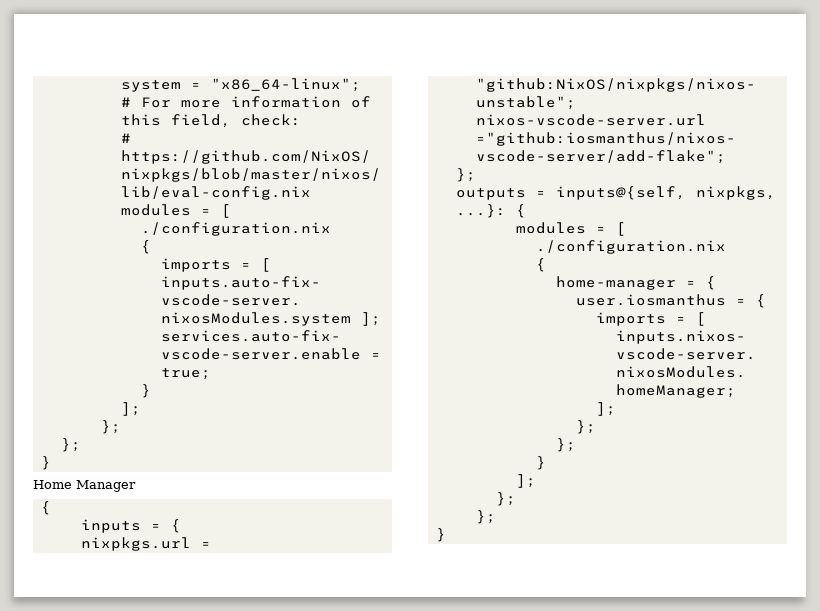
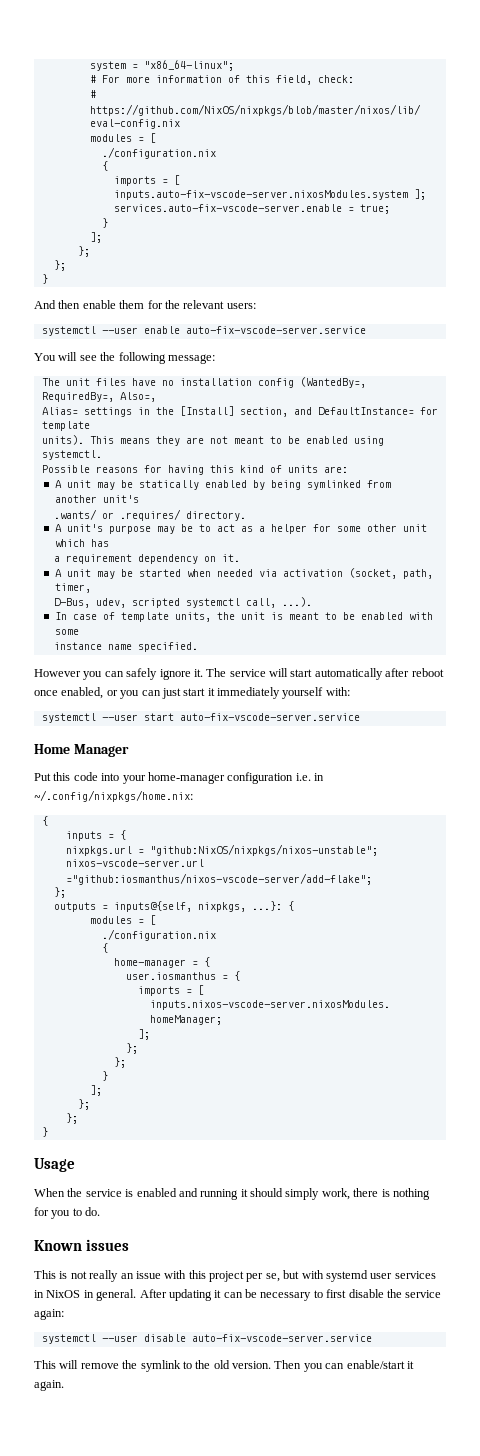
+ And then enable them for the relevant users:
+ systemctl --user enable auto-fix-vscode-server.service
+ You will see the following message:
+ The unit files have no installation config (WantedBy=, RequiredBy=, Also=,
+ Alias= settings in the [Install] section, and DefaultInstance= for template
+ units). This means they are not meant to be enabled using systemctl.
+ Possible reasons for having this kind of units are:
+ A unit may be statically enabled by being symlinked from another unit's
+ .wants/ or .requires/ directory.
+ A unit's purpose may be to act as a helper for some other unit which has
+ a requirement dependency on it.
+ A unit may be started when needed via activation (socket, path, timer,
+ D-Bus, udev, scripted systemctl call, ...).
+ In case of template units, the unit is meant to be enabled with some
+ instance name specified.
+ However you can safely ignore it. The service will start automatically after reboot once enabled, or you can just start it immediately yourself with:
+ systemctl --user start auto-fix-vscode-server.service
  Home Manager
+ Put this code into your home-manager configuration i.e. in ~/.config/nixpkgs/home.nix:
+ Usage
+ When the service is enabled and running it should simply work, there is nothing for you to do.
+ Known issues
+ This is not really an issue with this project per se, but with systemd user services in NixOS in general. After updating it can be necessary to first disable the service again:
+ systemctl --user disable auto-fix-vscode-server.service
+ This will remove the symlink to the old version. Then you can enable/start it again.

